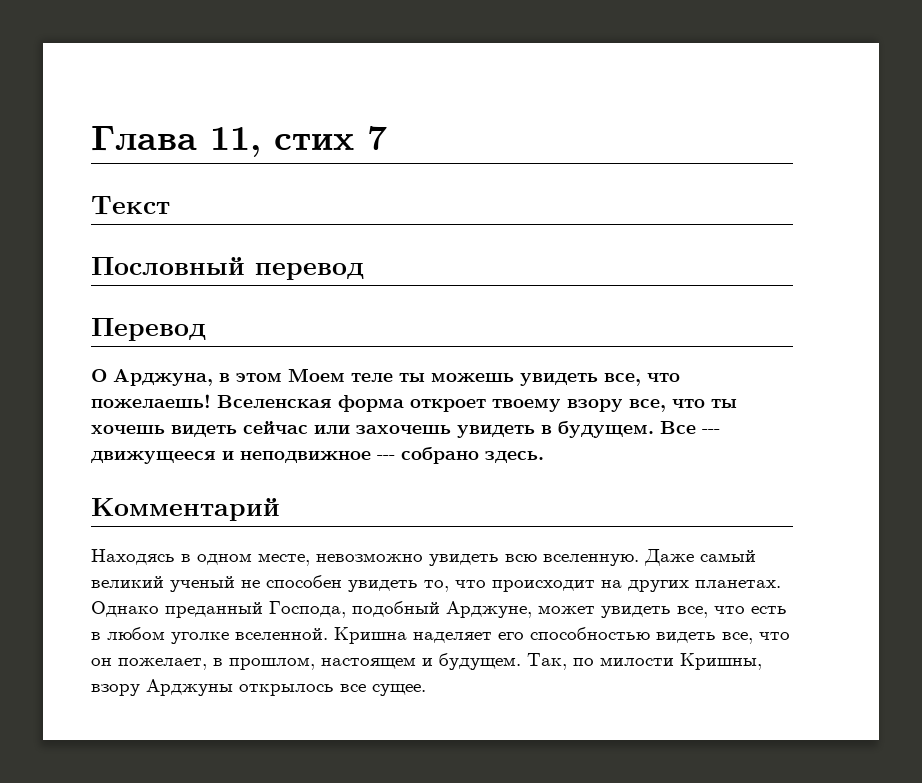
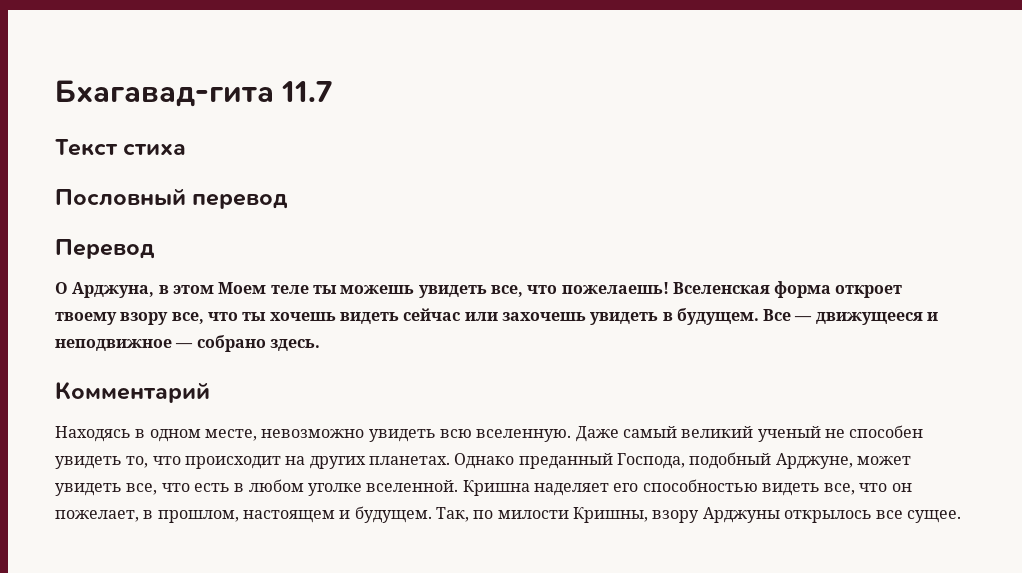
- Глава 11, стих 7
+ Бхагавад-гита 11.7
- Текст
+ Текст стиха
- Все --- движущееся и неподвижное --- собрано здесь.
+ Все — движущееся и неподвижное — собрано здесь.

